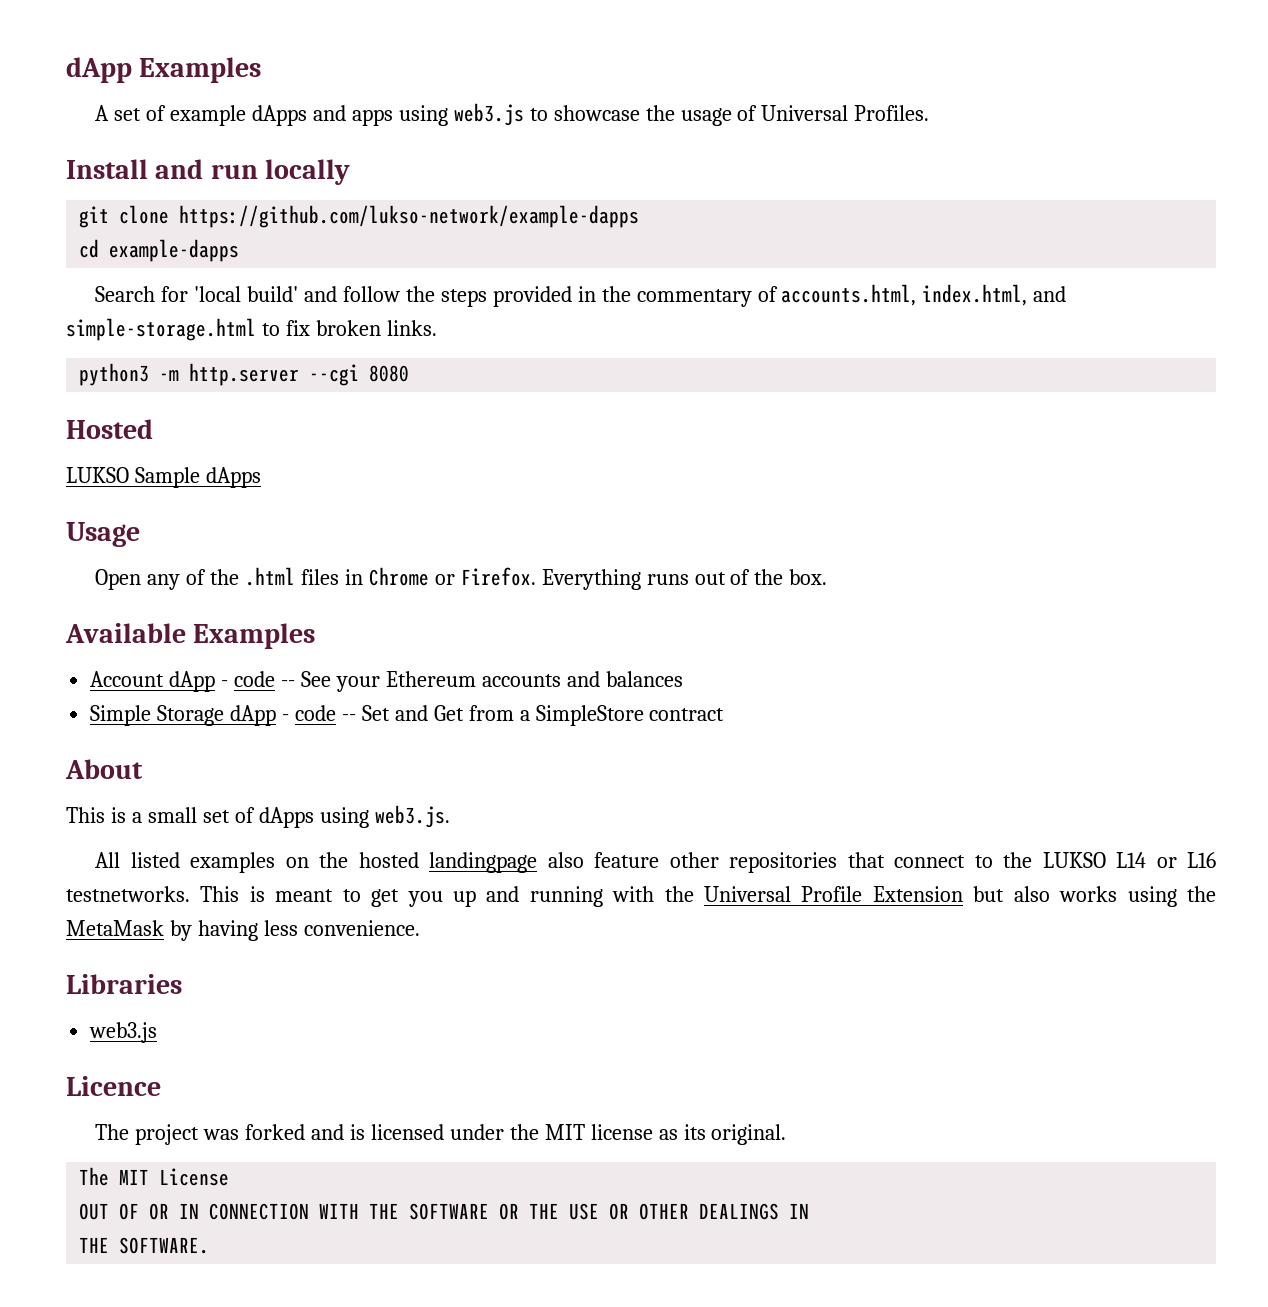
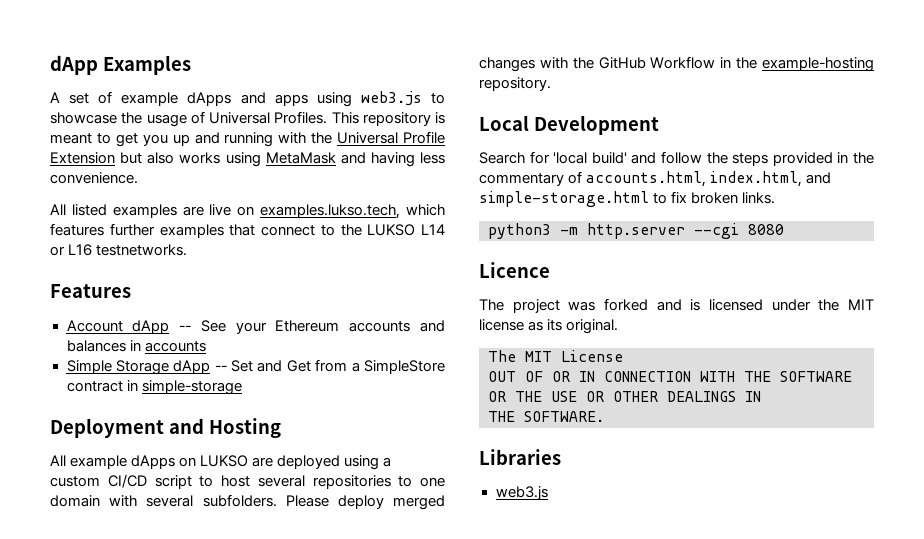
- A set of example dApps and apps using web3.js to showcase the usage of Universal Profiles.
- Install and run locally
- git clone https://github.com/lukso-network/example-dapps
- cd example-dapps
+ A set of example dApps and apps using web3.js to showcase the usage of Universal Profiles. This repository is meant to get you up and running with the Universal Profile Extension but also works using MetaMask and having less convenience.
+ All listed examples are live on examples.lukso.tech, which features further examples that connect to the LUKSO L14 or L16 testnetworks.
+ Features
+ Account dApp -- See your Ethereum accounts and balances in accounts
+ Simple Storage dApp -- Set and Get from a SimpleStore contract in simple-storage
+ Deployment and Hosting
+ All example dApps on LUKSO are deployed using a custom CI/CD script to host several repositories to one domain with several subfolders. Please deploy merged changes with the GitHub Workflow in the example-hosting repository.
+ Local Development
- Hosted
- LUKSO Sample dApps
- Usage
- Open any of the .html files in Chrome or Firefox. Everything runs out of the box.
- Available Examples
- Account dApp - code -- See your Ethereum accounts and balances
- Simple Storage dApp - code -- Set and Get from a SimpleStore contract
- About
- This is a small set of dApps using web3.js.
- All listed examples on the hosted landingpage also feature other repositories that connect to the LUKSO L14 or L16 testnetworks. This is meant to get you up and running with the Universal Profile Extension but also works using the MetaMask by having less convenience.
- Libraries
- web3.js
+ Libraries
+ web3.js

